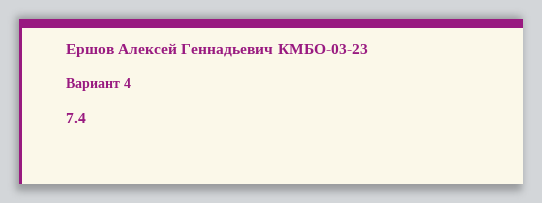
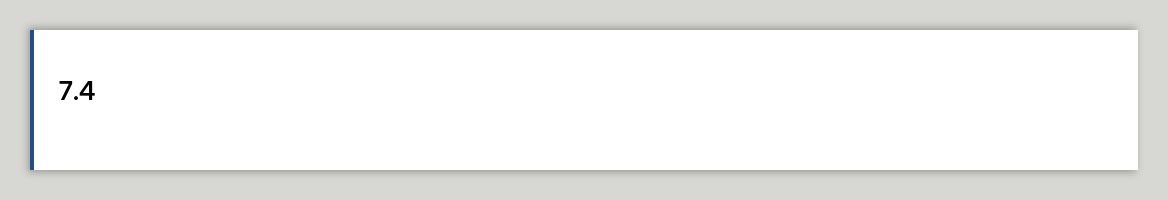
- Ершов Алексей Геннадьевич КМБО-03-23
- Вариант 4

